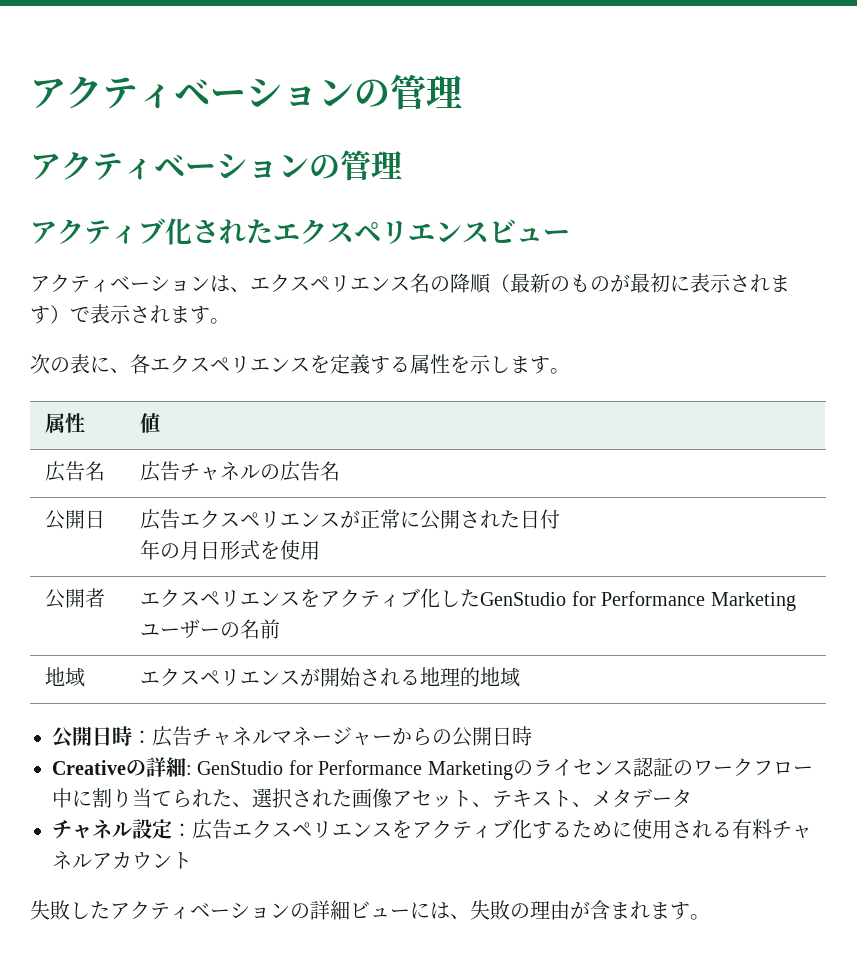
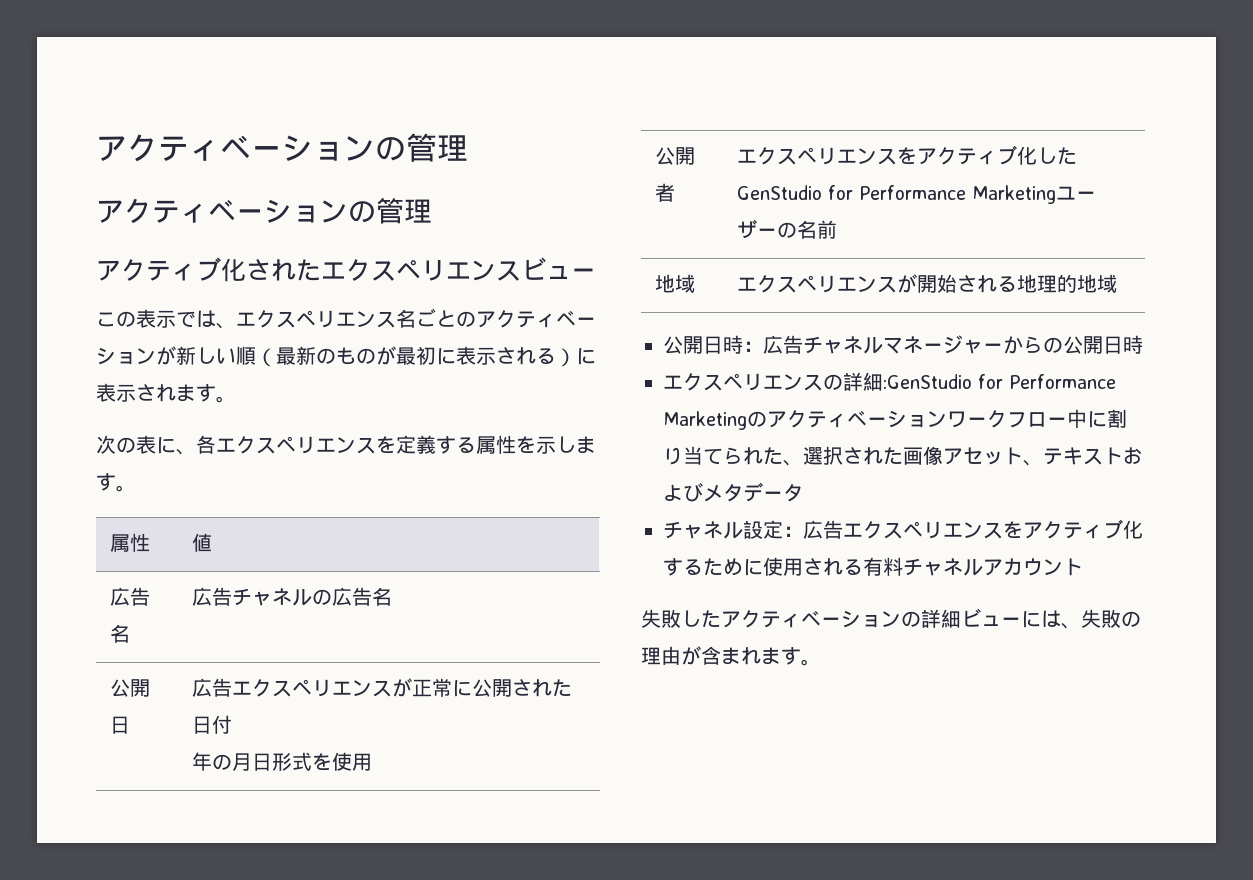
- アクティベーションは、エクスペリエンス名の降順（最新のものが最初に表示されます）で表示されます。
+ この表示では、エクスペリエンス名ごとのアクティベーションが新しい順（最新のものが最初に表示される）に表示されます。
- Creativeの詳細: GenStudio for Performance Marketingのライセンス認証のワークフロー中に割り当てられた、選択された画像アセット、テキスト、メタデータ
+ エクスペリエンスの詳細:GenStudio for Performance Marketingのアクティベーションワークフロー中に割り当てられた、選択された画像アセット、テキストおよびメタデータ

